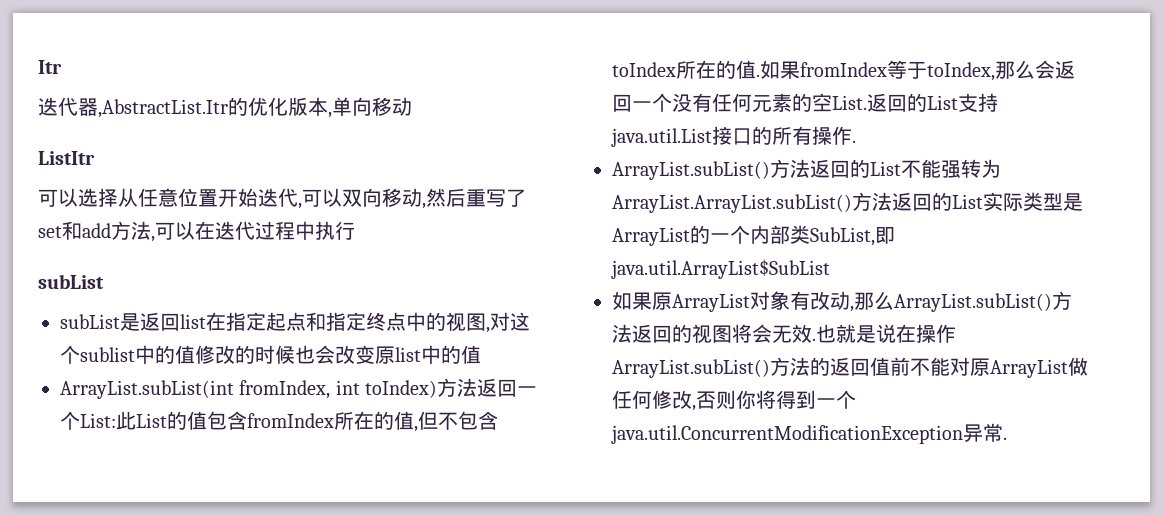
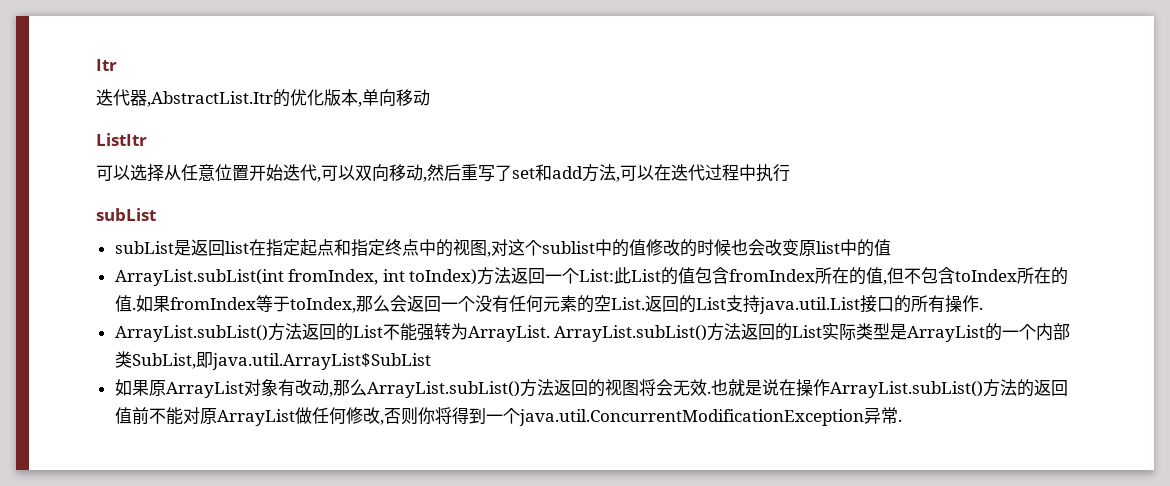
- ArrayList.subList()方法返回的List不能强转为ArrayList.ArrayList.subList()方法返回的List实际类型是ArrayList的一个内部类SubList,即java.util.ArrayList$SubList
+ ArrayList.subList()方法返回的List不能强转为ArrayList. ArrayList.subList()方法返回的List实际类型是ArrayList的一个内部类SubList,即java.util.ArrayList$SubList

